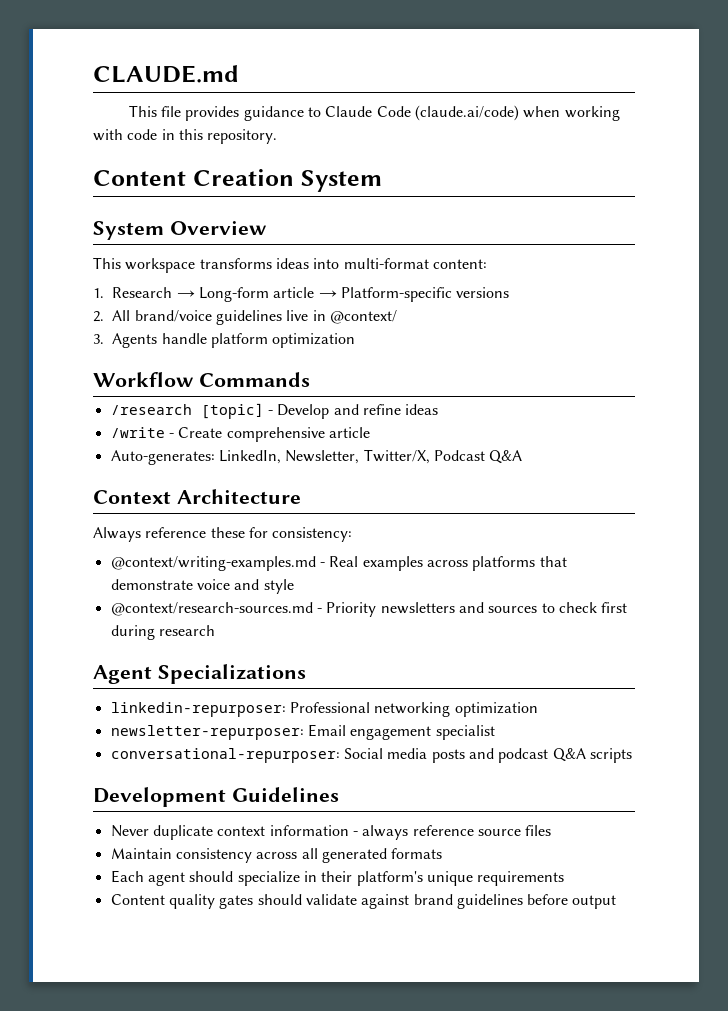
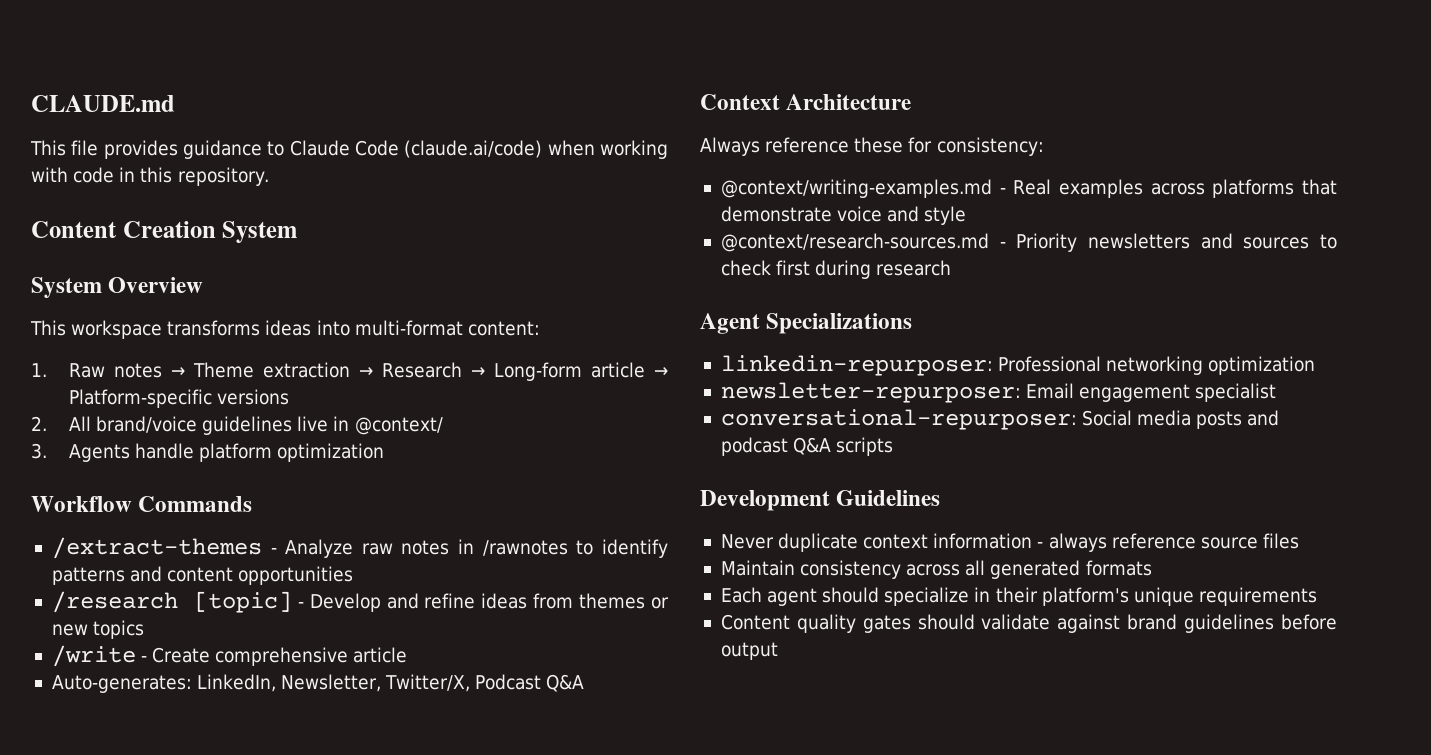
- 1. Research → Long-form article → Platform-specific versions
+ 1. Raw notes → Theme extraction → Research → Long-form article → Platform-specific versions
+ /extract-themes - Analyze raw notes in /rawnotes to identify patterns and content opportunities
- /research [topic] - Develop and refine ideas
+ /research [topic] - Develop and refine ideas from themes or new topics

